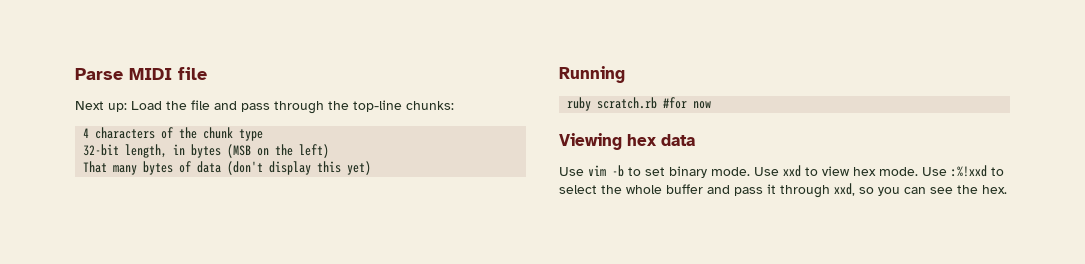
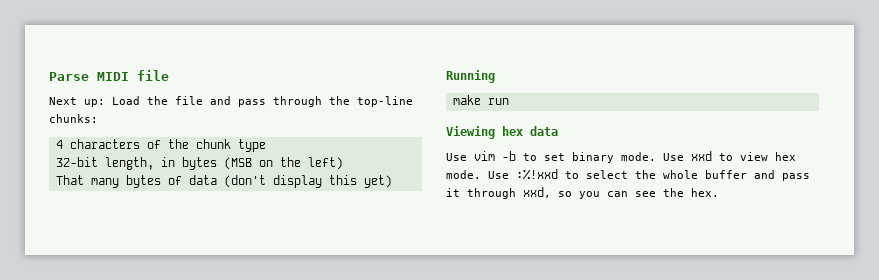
- ruby scratch.rb #for now
+ make run

